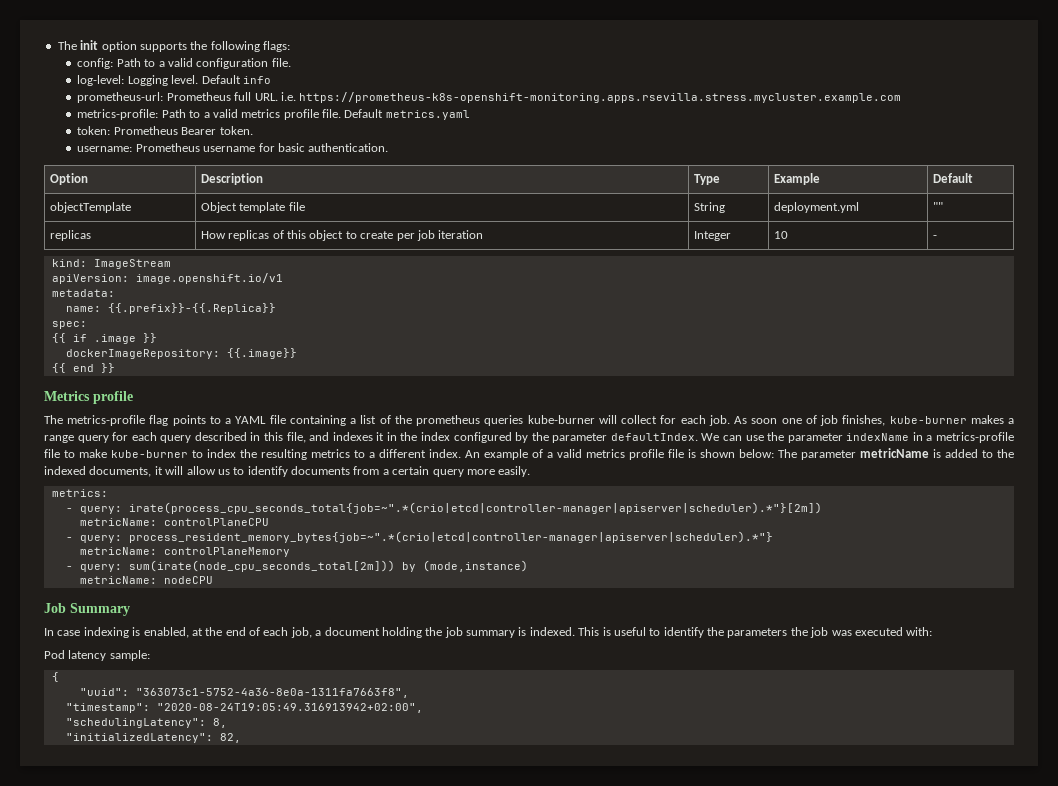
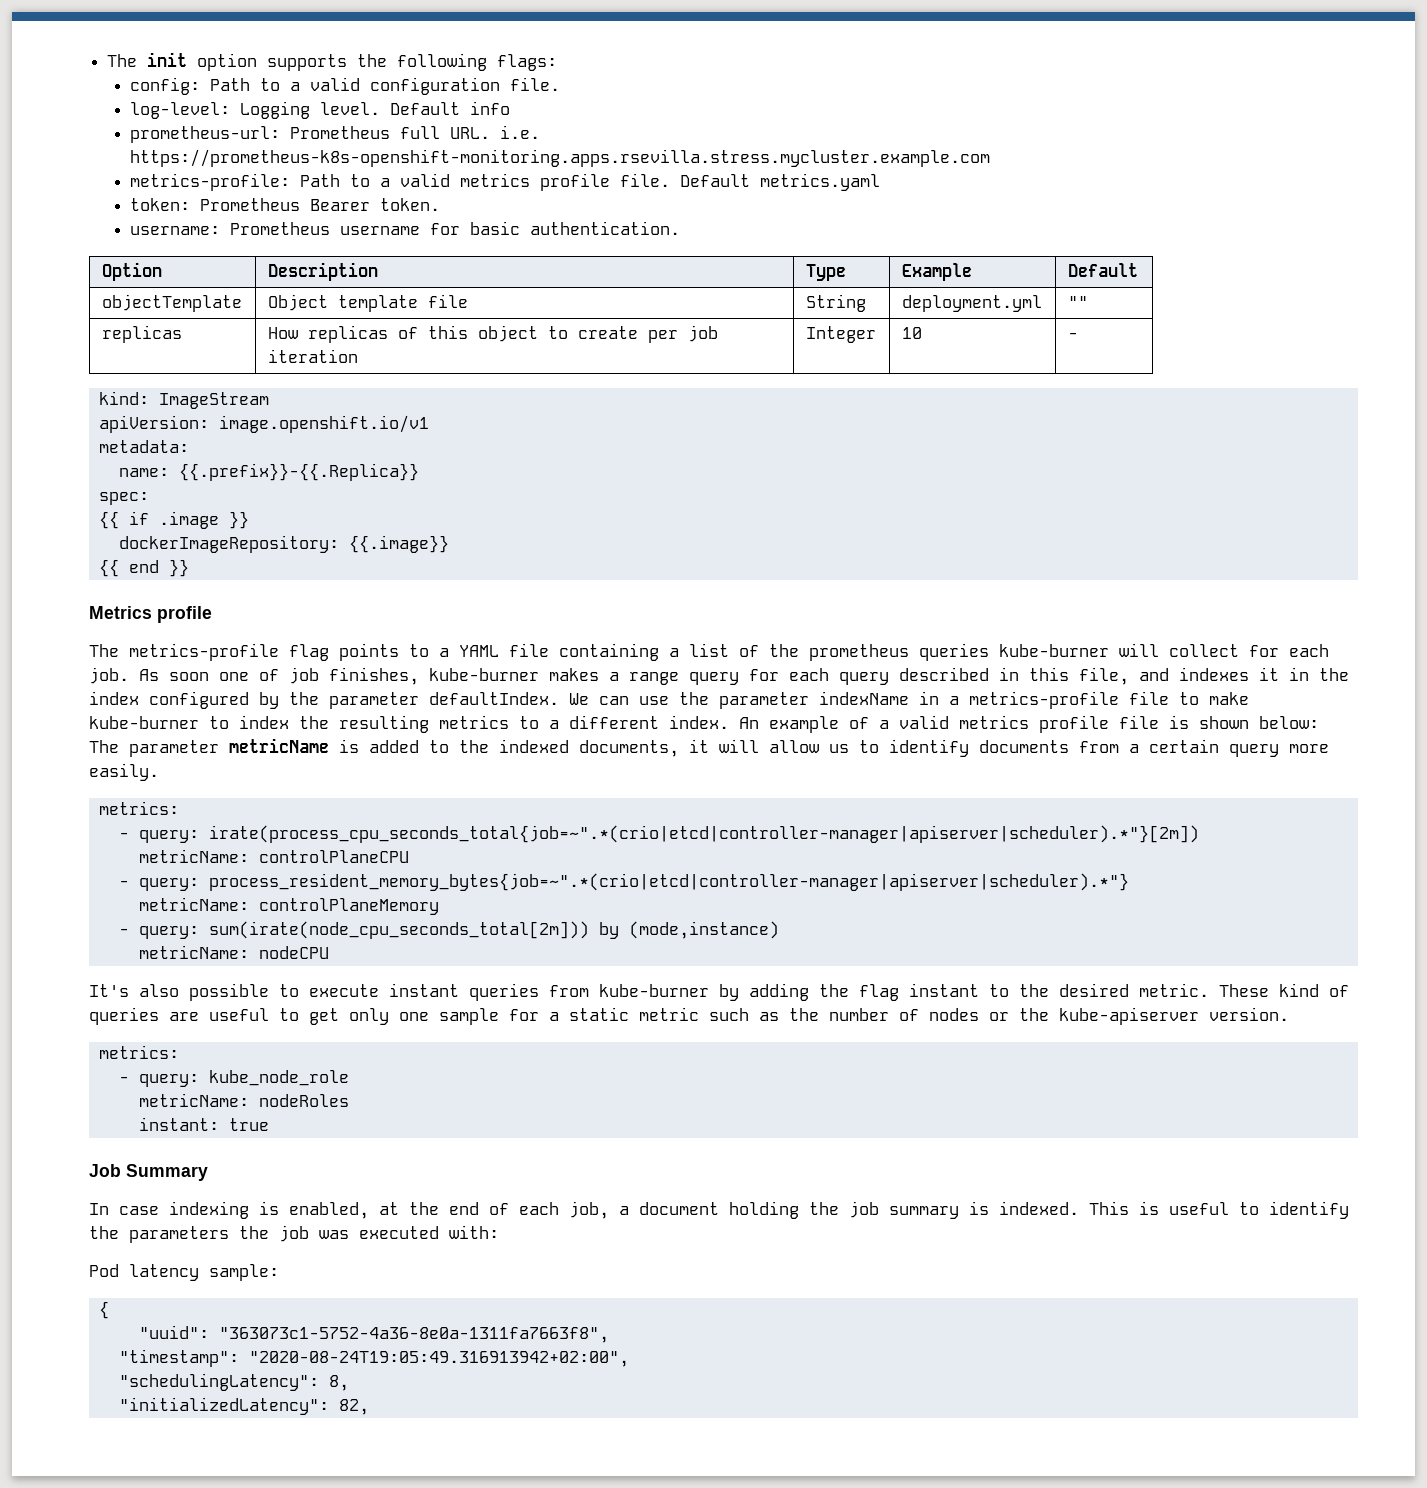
+ It's also possible to execute instant queries from kube-burner by adding the flag instant to the desired metric. These kind of queries are useful to get only one sample for a static metric such as the number of nodes or the kube-apiserver version.
+ metrics:
+ - query: kube_node_role
+ metricName: nodeRoles
+ instant: true

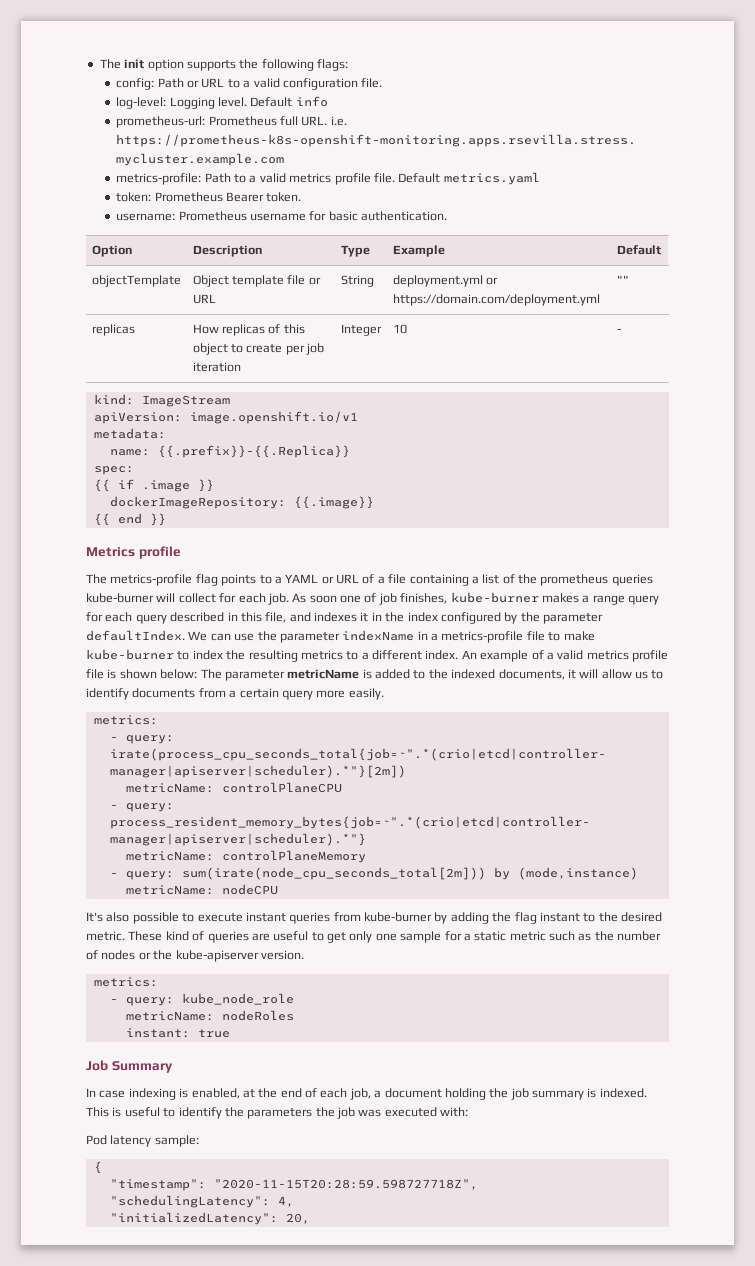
- config: Path to a valid configuration file.
+ config: Path or URL to a valid configuration file.
- objectTemplate | Object template file | String | deployment.yml | ""
+ objectTemplate | Object template file or URL | String | deployment.yml or https://domain.com/deployment.yml | ""
- The metrics-profile flag points to a YAML file containing a list of the prometheus queries kube-burner will collect for each job.
+ The metrics-profile flag points to a YAML or URL of a file containing a list of the prometheus queries kube-burner will collect for each job.
- "uuid": "363073c1-5752-4a36-8e0a-1311fa7663f8",
- "timestamp": "2020-08-24T19:05:49.316913942+02:00",
+ "timestamp": "2020-11-15T20:28:59.598727718Z",
- "schedulingLatency": 8,
+ "schedulingLatency": 4,
- "initializedLatency": 82,
+ "initializedLatency": 20,

